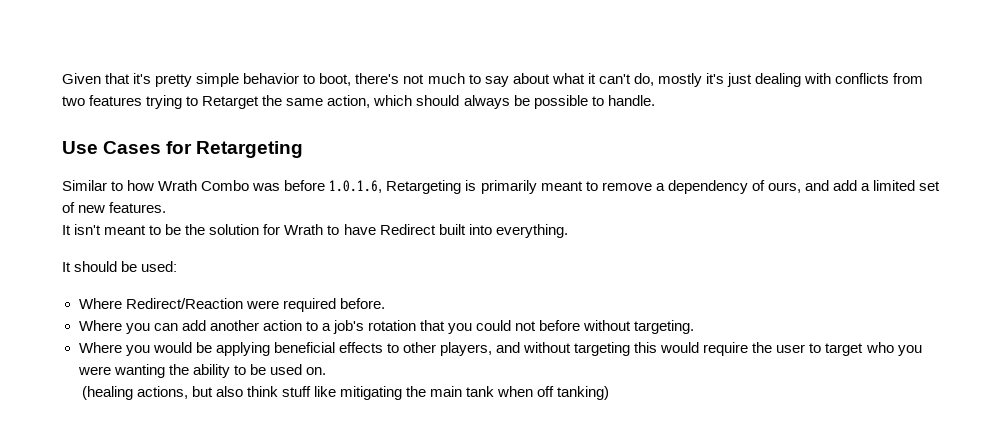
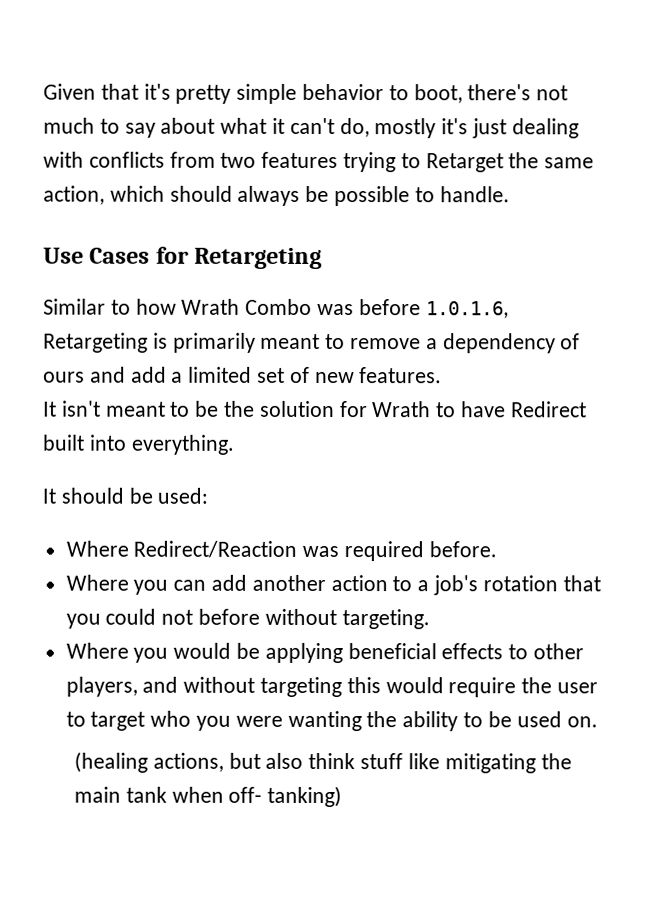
- Similar to how Wrath Combo was before 1.0.1.6, Retargeting is primarily meant to remove a dependency of ours, and add a limited set of new features.
+ Similar to how Wrath Combo was before 1.0.1.6, Retargeting is primarily meant to remove a dependency of ours and add a limited set of new features.
- Where Redirect/Reaction were required before.
+ Where Redirect/Reaction was required before.
- (healing actions, but also think stuff like mitigating the main tank when off tanking)
+ (healing actions, but also think stuff like mitigating the main tank when off- tanking)

